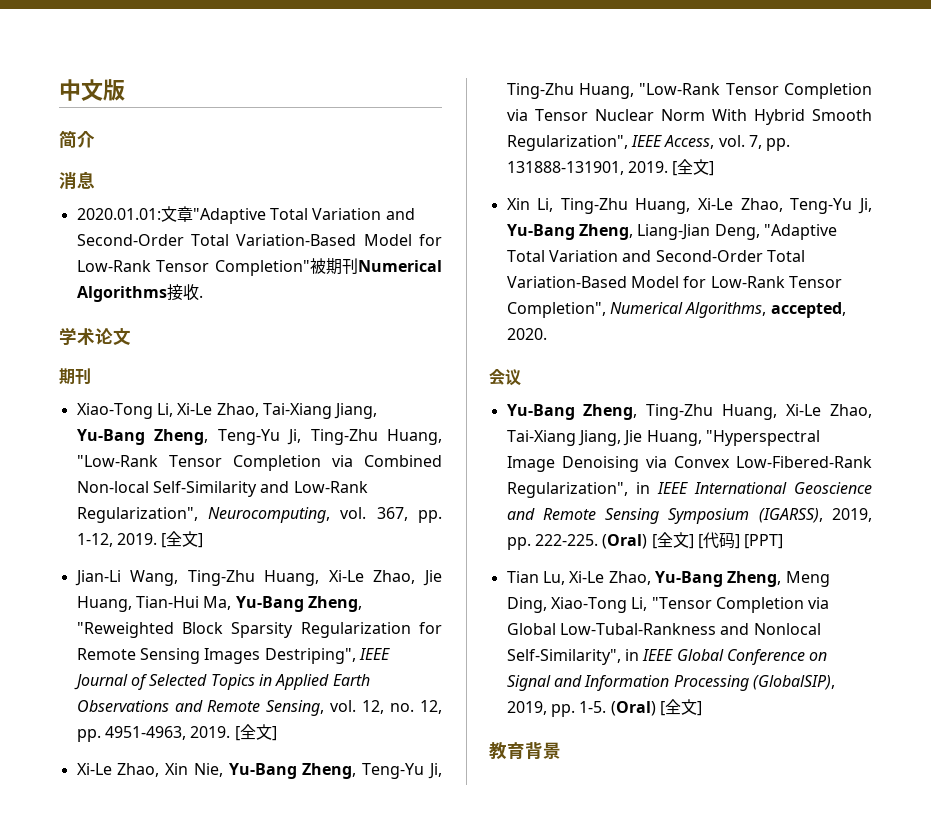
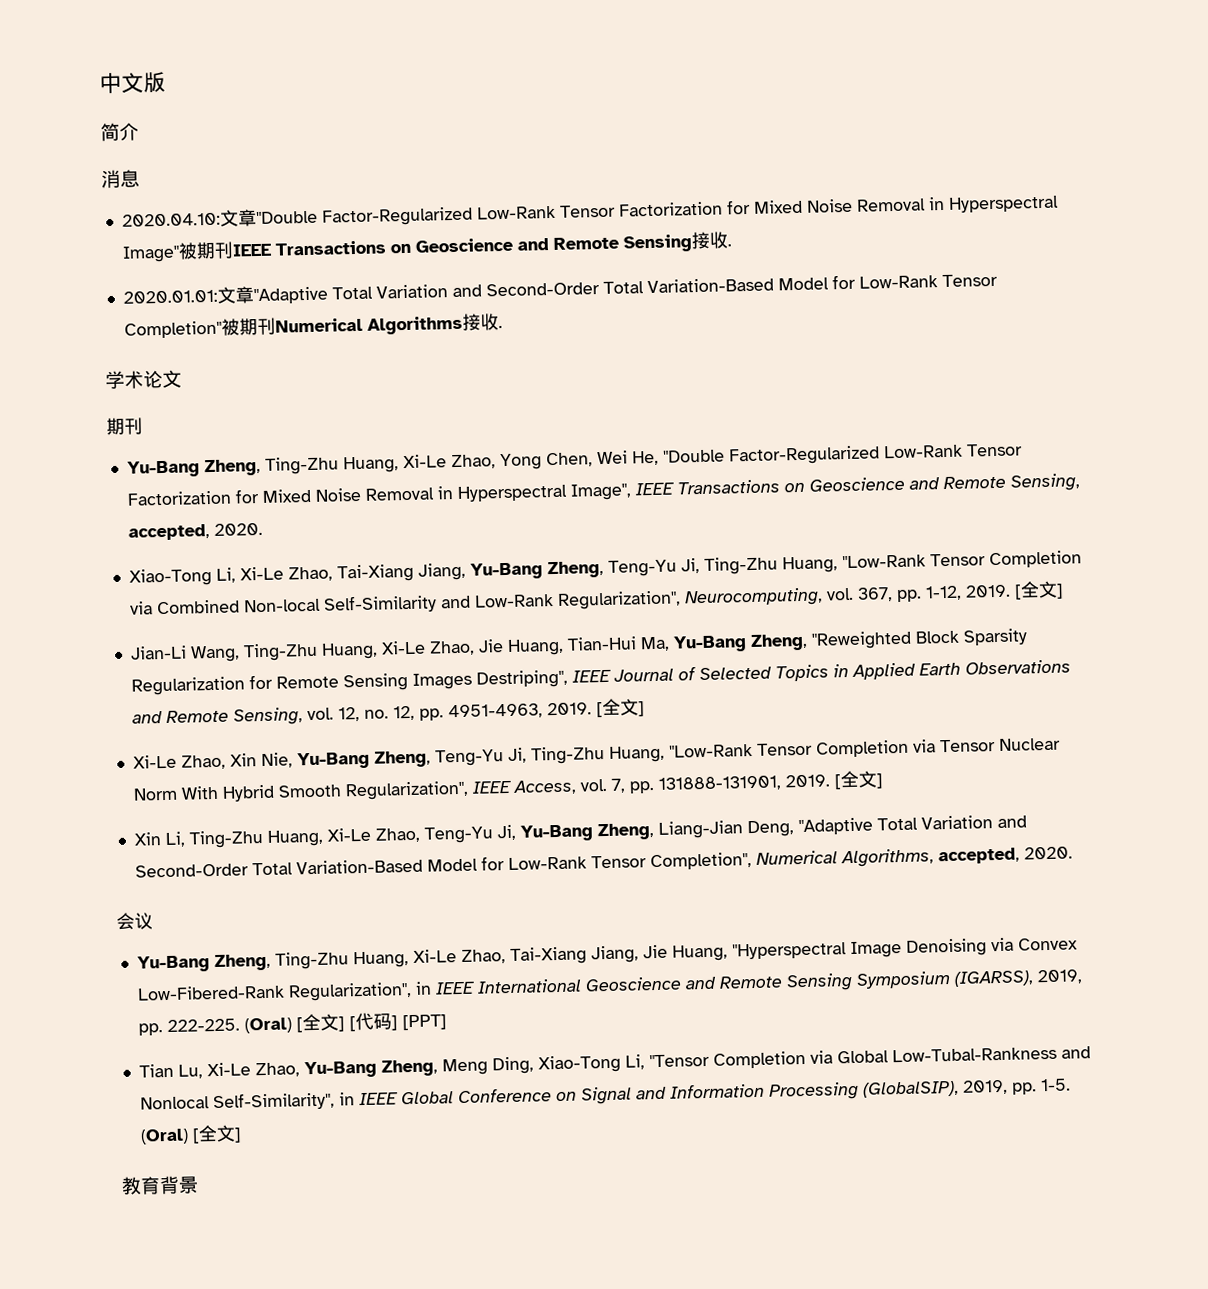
+ 2020.04.10:文章"Double Factor-Regularized Low-Rank Tensor Factorization for Mixed Noise Removal in Hyperspectral Image"被期刊IEEE Transactions on Geoscience and Remote Sensing接收.
+ Yu-Bang Zheng, Ting-Zhu Huang, Xi-Le Zhao, Yong Chen, Wei He, "Double Factor-Regularized Low-Rank Tensor Factorization for Mixed Noise Removal in Hyperspectral Image", IEEE Transactions on Geoscience and Remote Sensing, accepted, 2020.

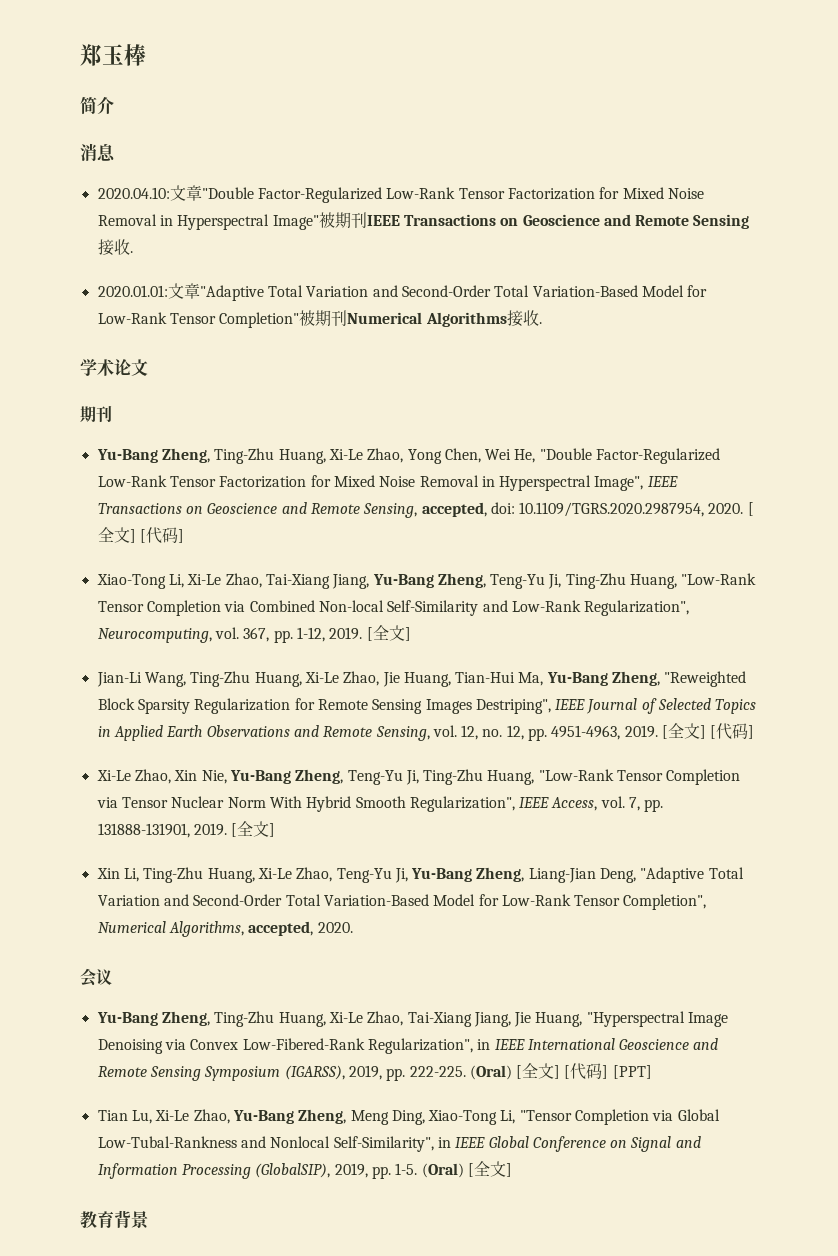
- 中文版
+ 郑玉棒
- Yu-Bang Zheng, Ting-Zhu Huang, Xi-Le Zhao, Yong Chen, Wei He, "Double Factor-Regularized Low-Rank Tensor Factorization for Mixed Noise Removal in Hyperspectral Image", IEEE Transactions on Geoscience and Remote Sensing, accepted, 2020.
+ Yu-Bang Zheng, Ting-Zhu Huang, Xi-Le Zhao, Yong Chen, Wei He, "Double Factor-Regularized Low-Rank Tensor Factorization for Mixed Noise Removal in Hyperspectral Image", IEEE Transactions on Geoscience and Remote Sensing, accepted, doi: 10.1109/TGRS.2020.2987954, 2020. [全文] [代码]
- Jian-Li Wang, Ting-Zhu Huang, Xi-Le Zhao, Jie Huang, Tian-Hui Ma, Yu-Bang Zheng, "Reweighted Block Sparsity Regularization for Remote Sensing Images Destriping", IEEE Journal of Selected Topics in Applied Earth Observations and Remote Sensing, vol. 12, no. 12, pp. 4951-4963, 2019. [全文]
+ Jian-Li Wang, Ting-Zhu Huang, Xi-Le Zhao, Jie Huang, Tian-Hui Ma, Yu-Bang Zheng, "Reweighted Block Sparsity Regularization for Remote Sensing Images Destriping", IEEE Journal of Selected Topics in Applied Earth Observations and Remote Sensing, vol. 12, no. 12, pp. 4951-4963, 2019. [全文] [代码]

